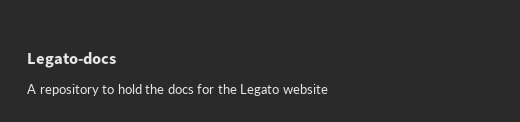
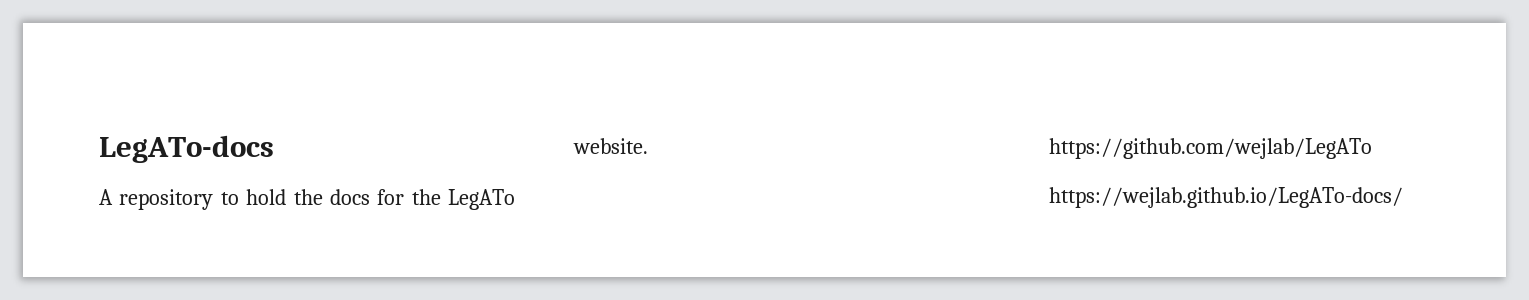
- Legato-docs
+ LegATo-docs
- A repository to hold the docs for the Legato website
+ A repository to hold the docs for the LegATo website.
+ https://github.com/wejlab/LegATo
+ https://wejlab.github.io/LegATo-docs/

